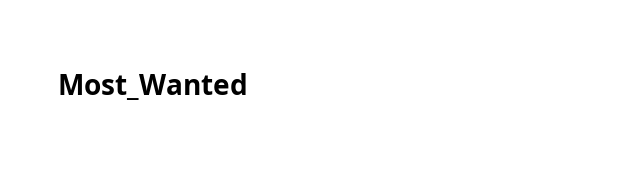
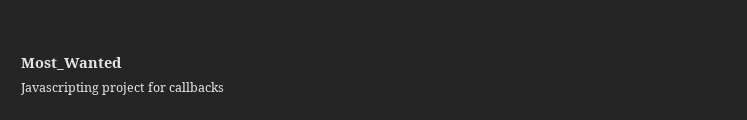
+ Javascripting project for callbacks

